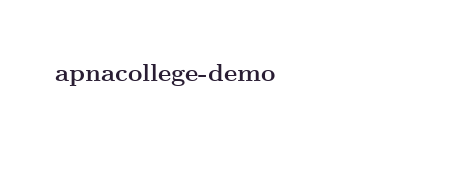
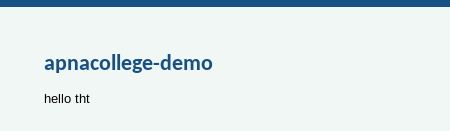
+ hello tht

